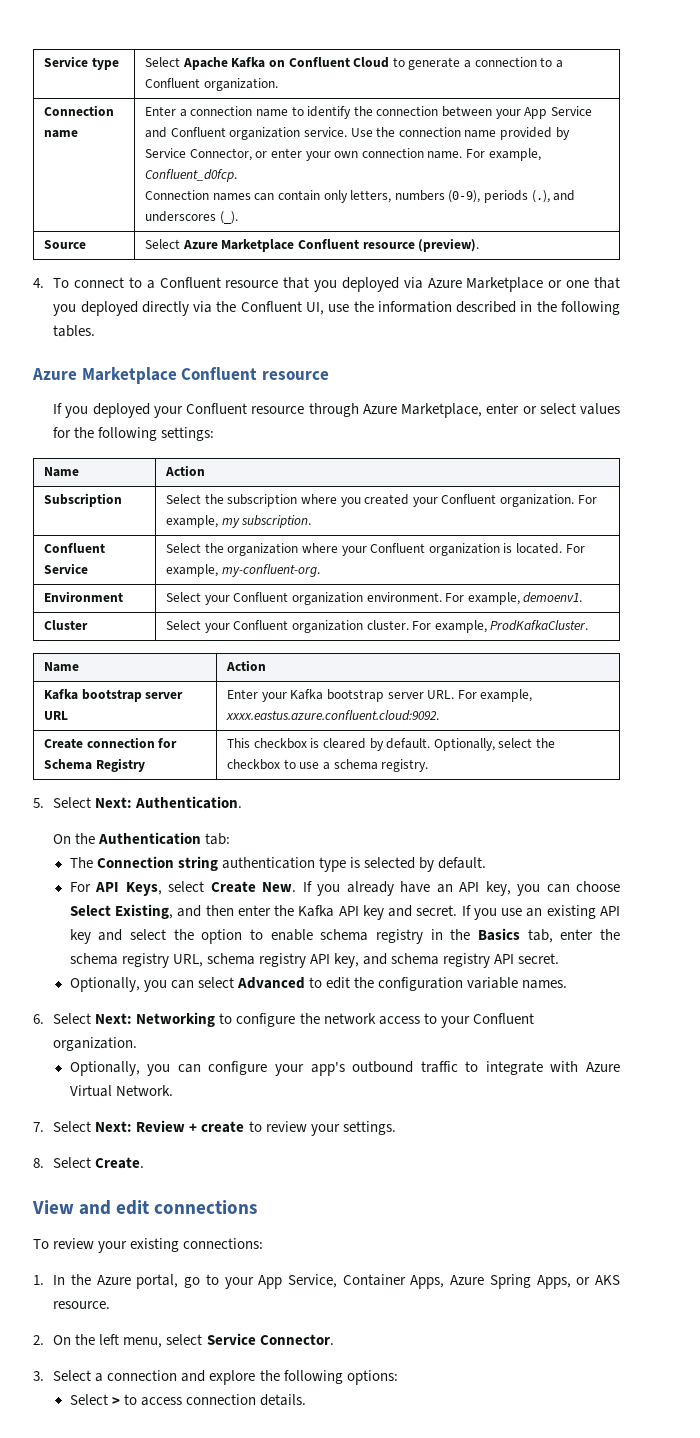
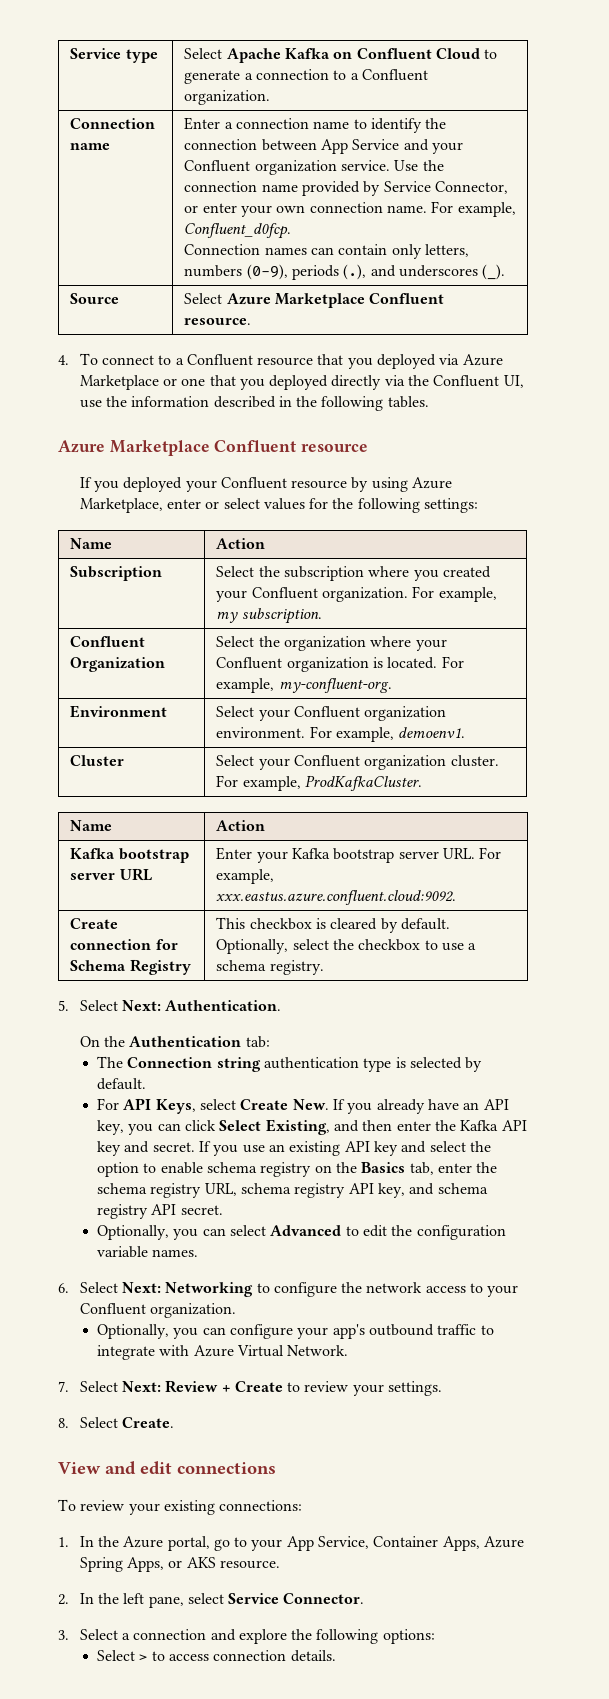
- Enter a connection name to identify the connection between your App Service and Confluent organization service.
+ Enter a connection name to identify the connection between App Service and your Confluent organization service.
- Source | Select Azure Marketplace Confluent resource (preview).
+ Source | Select Azure Marketplace Confluent resource.
- If you deployed your Confluent resource through Azure Marketplace, enter or select values for the following settings:
+ If you deployed your Confluent resource by using Azure Marketplace, enter or select values for the following settings:
- Confluent Service | Select the organization where your Confluent organization is located. For example, my-confluent-org.
+ Confluent Organization | Select the organization where your Confluent organization is located. For example, my-confluent-org.
- Kafka bootstrap server URL | Enter your Kafka bootstrap server URL. For example, xxxx.eastus.azure.confluent.cloud:9092.
+ Kafka bootstrap server URL | Enter your Kafka bootstrap server URL. For example, xxx.eastus.azure.confluent.cloud:9092.
- For API Keys, select Create New. If you already have an API key, you can choose Select Existing, and then enter the Kafka API key and secret.
+ For API Keys, select Create New. If you already have an API key, you can click Select Existing, and then enter the Kafka API key and secret.
- If you use an existing API key and select the option to enable schema registry in the Basics tab, enter the schema registry URL, schema registry API key, and schema registry API secret.
+ If you use an existing API key and select the option to enable schema registry on the Basics tab, enter the schema registry URL, schema registry API key, and schema registry API secret.
- 7. Select Next: Review + create to review your settings.
+ 7. Select Next: Review + Create to review your settings.
- 2. On the left menu, select Service Connector.
+ 2. In the left pane, select Service Connector.

